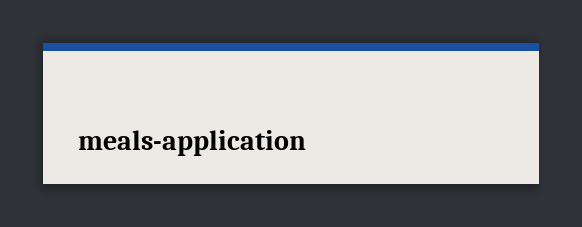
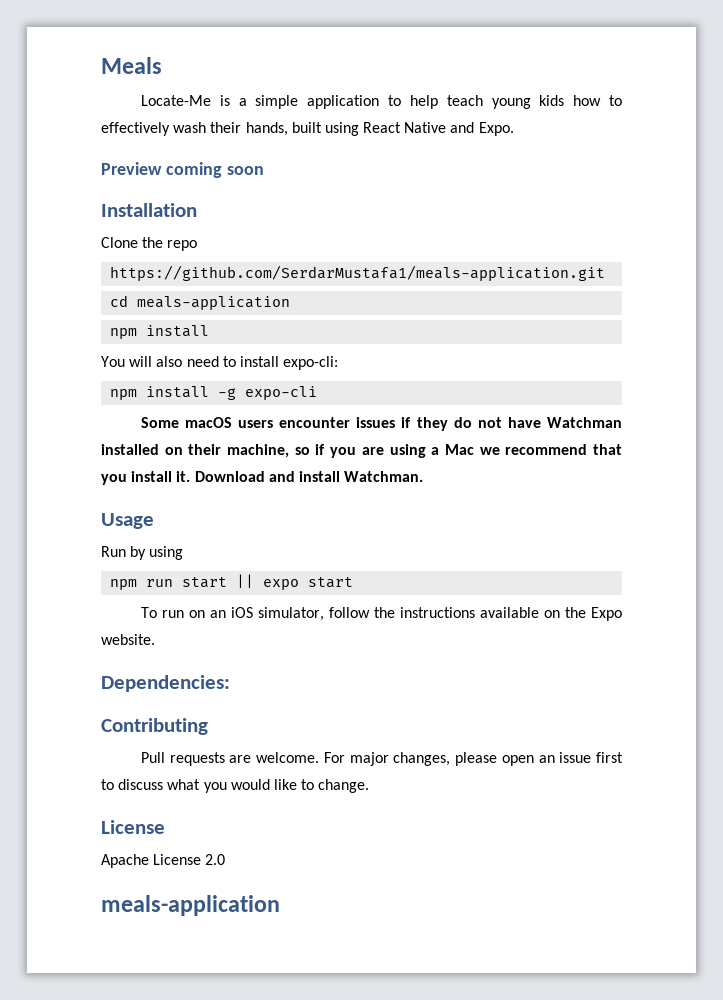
+ Meals
+ Locate-Me is a simple application to help teach young kids how to effectively wash their hands, built using React Native and Expo.
+ Preview coming soon
+ Installation
+ Clone the repo
+ https://github.com/SerdarMustafa1/meals-application.git
+ cd meals-application
+ npm install
+ You will also need to install expo-cli:
+ npm install -g expo-cli
+ Some macOS users encounter issues if they do not have Watchman installed on their machine, so if you are using a Mac we recommend that you install it. Download and install Watchman.
+ Usage
+ Run by using
+ npm run start || expo start
+ To run on an iOS simulator, follow the instructions available on the Expo website.
+ Dependencies:
+ Contributing
+ Pull requests are welcome. For major changes, please open an issue first to discuss what you would like to change.
+ License
+ Apache License 2.0

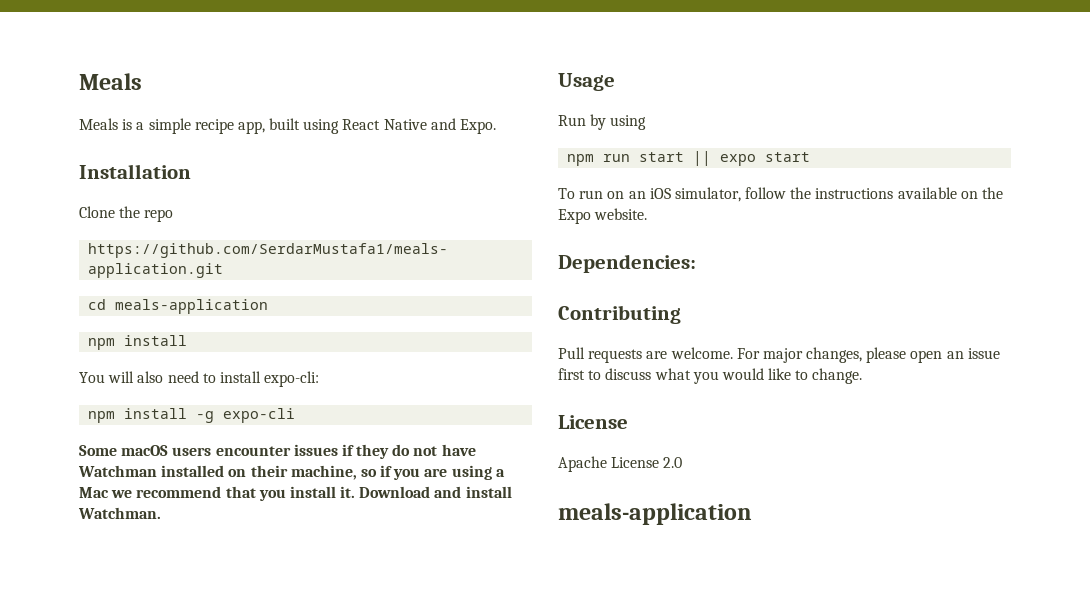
- Locate-Me is a simple application to help teach young kids how to effectively wash their hands, built using React Native and Expo.
+ Meals is a simple recipe app, built using React Native and Expo.
- Preview coming soon

